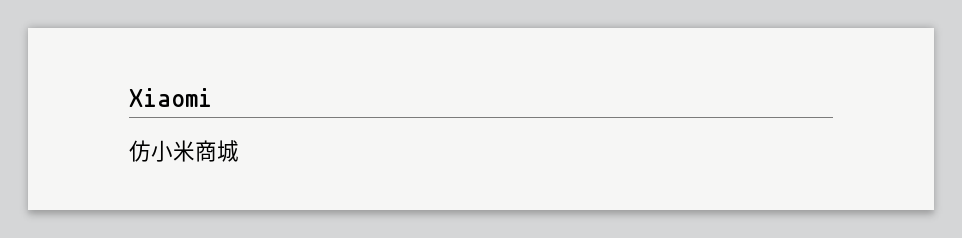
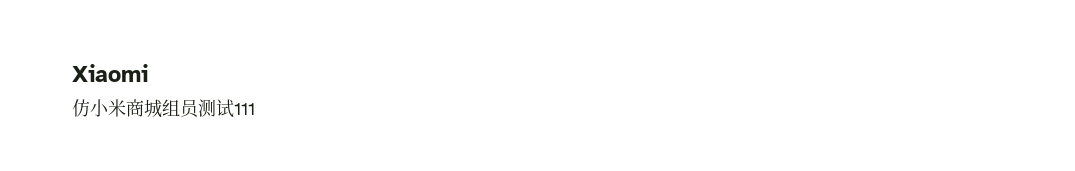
- 仿小米商城
+ 仿小米商城组员测试111

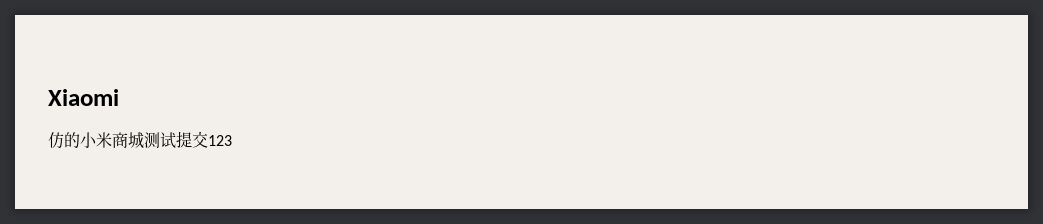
- 仿小米商城组员测试111
+ 仿的小米商城测试提交123

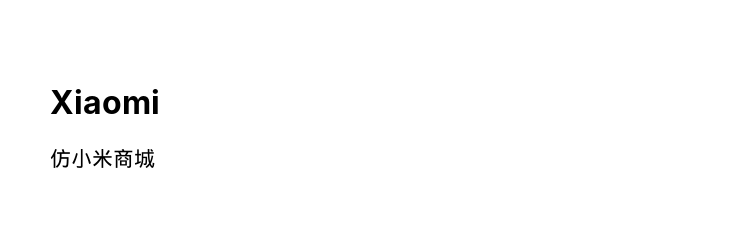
- 仿的小米商城测试提交123
+ 仿小米商城

